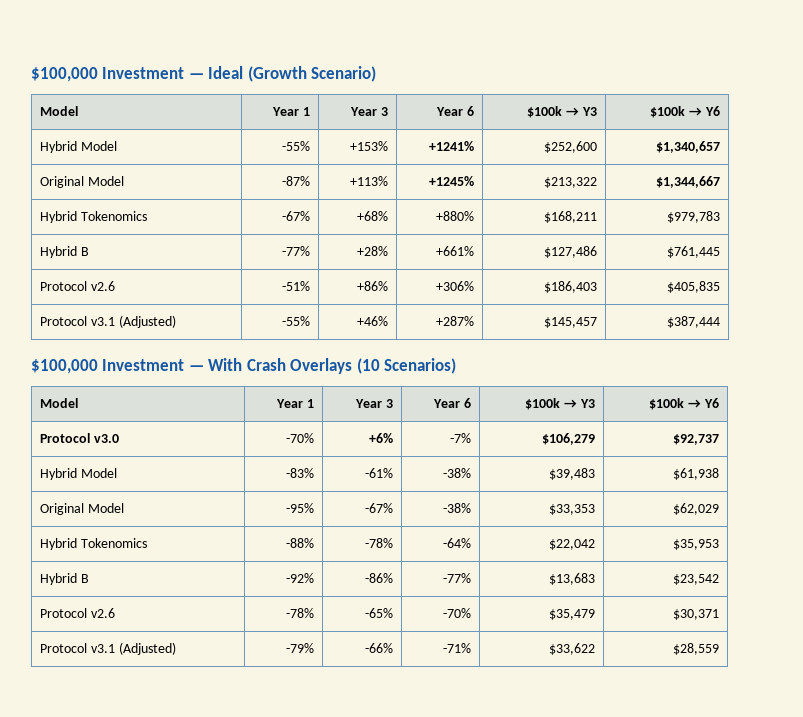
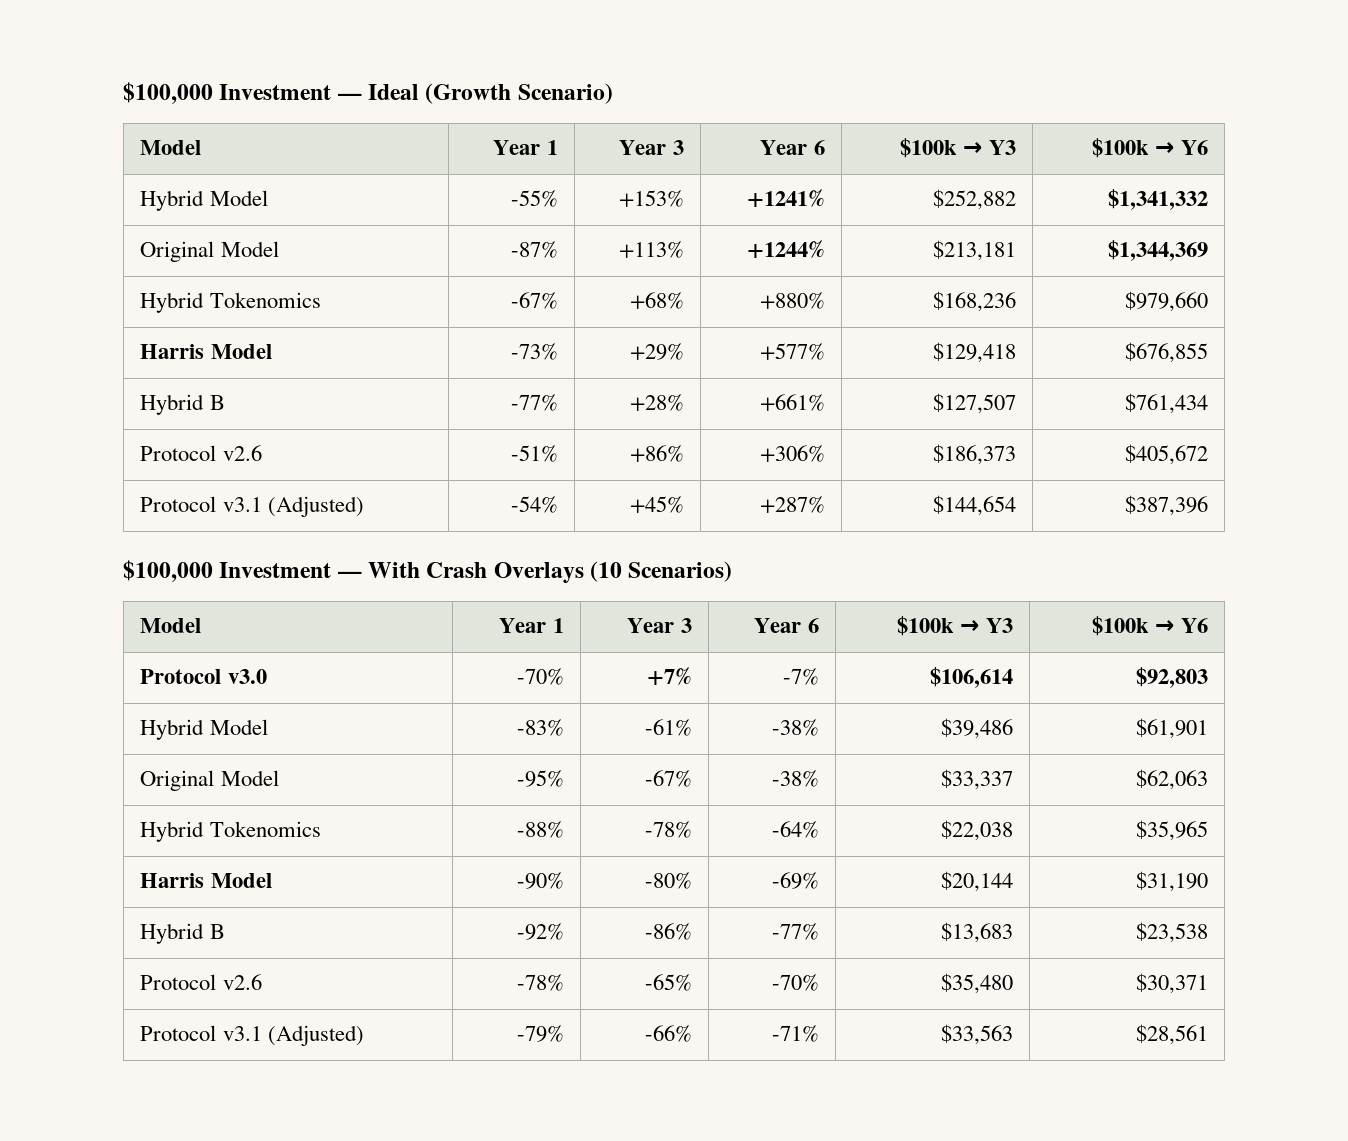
- Hybrid Model | -55% | +153% | +1241% | $252,600 | $1,340,657
+ Hybrid Model | -55% | +153% | +1241% | $252,882 | $1,341,332
- Original Model | -87% | +113% | +1245% | $213,322 | $1,344,667
+ Original Model | -87% | +113% | +1244% | $213,181 | $1,344,369
- Hybrid Tokenomics | -67% | +68% | +880% | $168,211 | $979,783
+ Hybrid Tokenomics | -67% | +68% | +880% | $168,236 | $979,660
+ Harris Model | -73% | +29% | +577% | $129,418 | $676,855
- Hybrid B | -77% | +28% | +661% | $127,486 | $761,445
+ Hybrid B | -77% | +28% | +661% | $127,507 | $761,434
- Protocol v2.6 | -51% | +86% | +306% | $186,403 | $405,835
- Protocol v3.1 (Adjusted) | -55% | +46% | +287% | $145,457 | $387,444
+ Protocol v2.6 | -51% | +86% | +306% | $186,373 | $405,672
+ Protocol v3.1 (Adjusted) | -54% | +45% | +287% | $144,654 | $387,396
- Protocol v3.0 | -70% | +6% | -7% | $106,279 | $92,737
+ Protocol v3.0 | -70% | +7% | -7% | $106,614 | $92,803
- Hybrid Model | -83% | -61% | -38% | $39,483 | $61,938
+ Hybrid Model | -83% | -61% | -38% | $39,486 | $61,901
- Original Model | -95% | -67% | -38% | $33,353 | $62,029
+ Original Model | -95% | -67% | -38% | $33,337 | $62,063
- Hybrid Tokenomics | -88% | -78% | -64% | $22,042 | $35,953
+ Hybrid Tokenomics | -88% | -78% | -64% | $22,038 | $35,965
+ Harris Model | -90% | -80% | -69% | $20,144 | $31,190
- Hybrid B | -92% | -86% | -77% | $13,683 | $23,542
+ Hybrid B | -92% | -86% | -77% | $13,683 | $23,538
- Protocol v2.6 | -78% | -65% | -70% | $35,479 | $30,371
+ Protocol v2.6 | -78% | -65% | -70% | $35,480 | $30,371
- Protocol v3.1 (Adjusted) | -79% | -66% | -71% | $33,622 | $28,559
+ Protocol v3.1 (Adjusted) | -79% | -66% | -71% | $33,563 | $28,561

